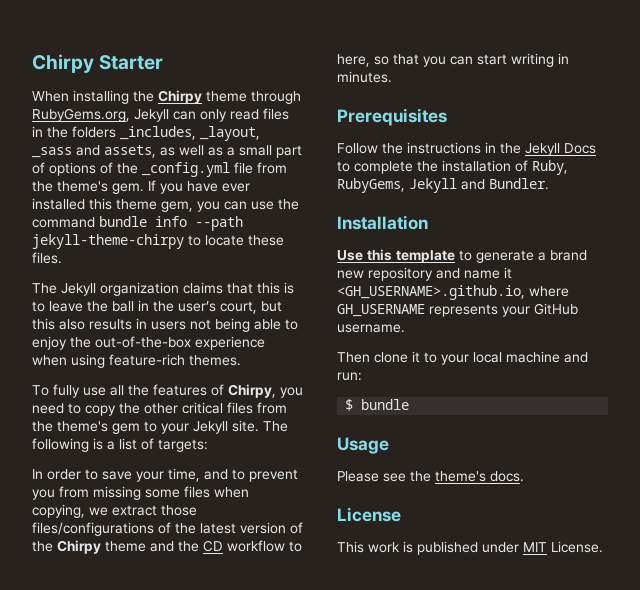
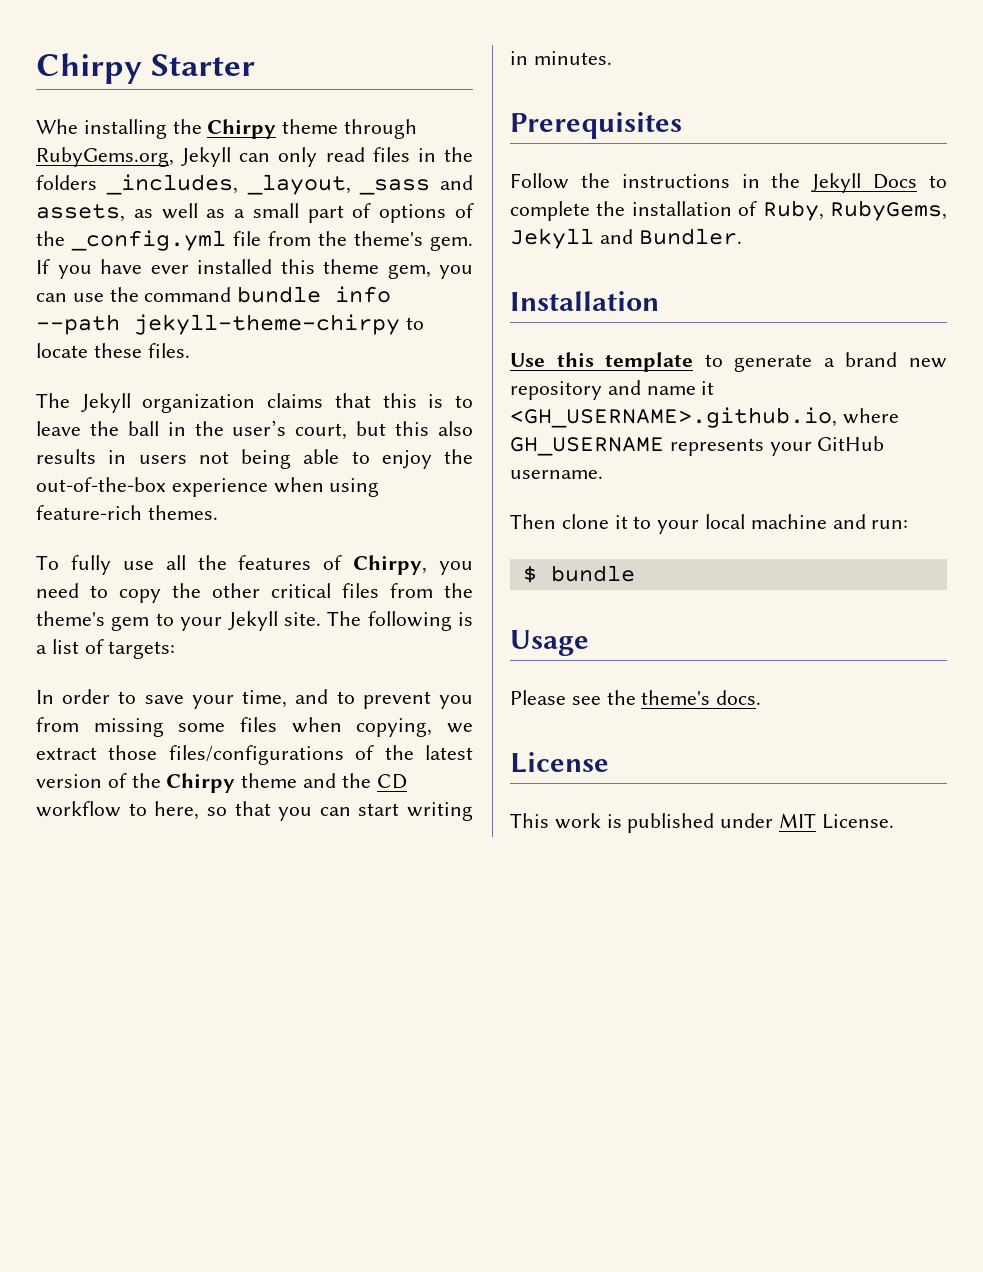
- When installing the Chirpy theme through RubyGems.org, Jekyll can only read files in the folders _includes, _layout, _sass and assets, as well as a small part of options of the _config.yml file from the theme's gem.
+ Whe installing the Chirpy theme through RubyGems.org, Jekyll can only read files in the folders _includes, _layout, _sass and assets, as well as a small part of options of the _config.yml file from the theme's gem.

